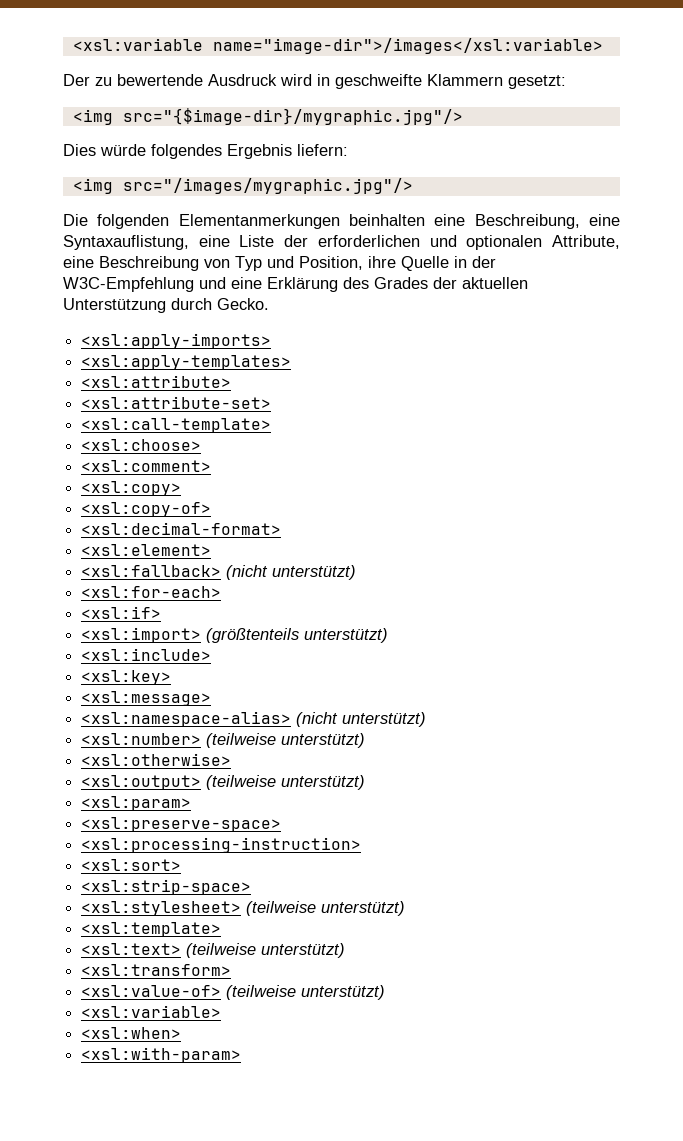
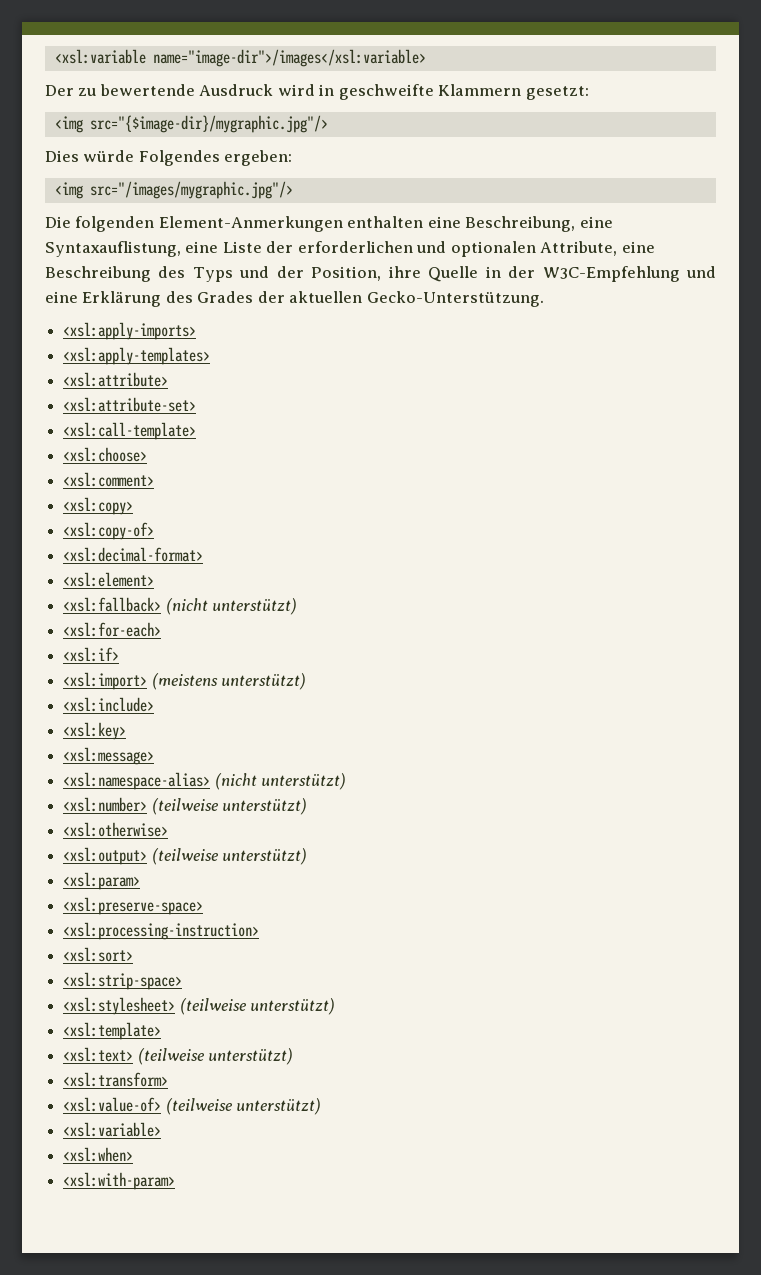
- Dies würde folgendes Ergebnis liefern:
+ Dies würde Folgendes ergeben:
- Die folgenden Elementanmerkungen beinhalten eine Beschreibung, eine Syntaxauflistung, eine Liste der erforderlichen und optionalen Attribute, eine Beschreibung von Typ und Position, ihre Quelle in der W3C-Empfehlung und eine Erklärung des Grades der aktuellen Unterstützung durch Gecko.
+ Die folgenden Element-Anmerkungen enthalten eine Beschreibung, eine Syntaxauflistung, eine Liste der erforderlichen und optionalen Attribute, eine Beschreibung des Typs und der Position, ihre Quelle in der W3C-Empfehlung und eine Erklärung des Grades der aktuellen Gecko-Unterstützung.
- <xsl:import> (größtenteils unterstützt)
+ <xsl:import> (meistens unterstützt)

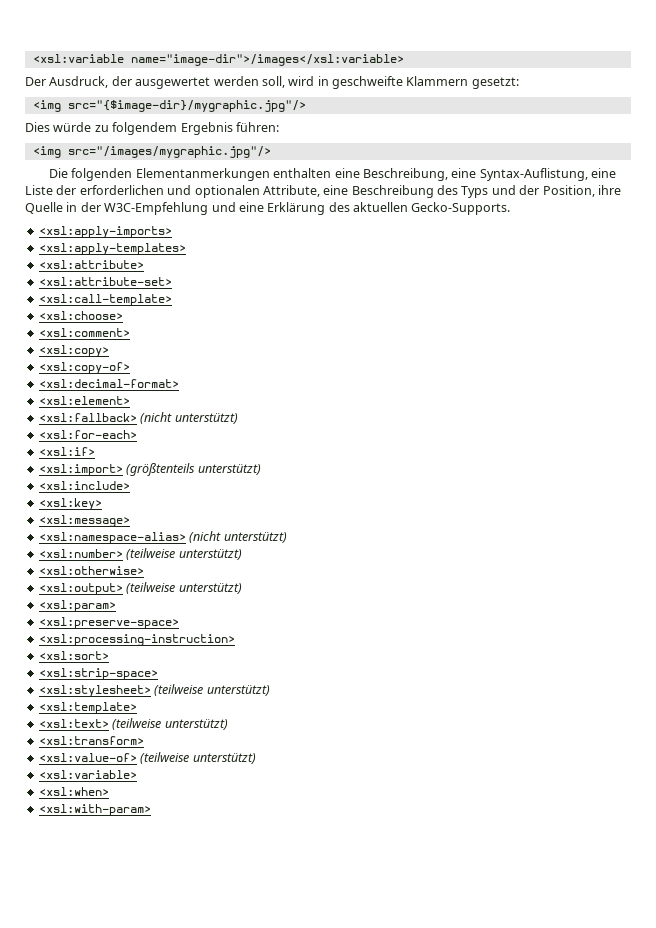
- Der zu bewertende Ausdruck wird in geschweifte Klammern gesetzt:
+ Der Ausdruck, der ausgewertet werden soll, wird in geschweifte Klammern gesetzt:
- Dies würde Folgendes ergeben:
+ Dies würde zu folgendem Ergebnis führen:
- Die folgenden Element-Anmerkungen enthalten eine Beschreibung, eine Syntaxauflistung, eine Liste der erforderlichen und optionalen Attribute, eine Beschreibung des Typs und der Position, ihre Quelle in der W3C-Empfehlung und eine Erklärung des Grades der aktuellen Gecko-Unterstützung.
+ Die folgenden Elementanmerkungen enthalten eine Beschreibung, eine Syntax-Auflistung, eine Liste der erforderlichen und optionalen Attribute, eine Beschreibung des Typs und der Position, ihre Quelle in der W3C-Empfehlung und eine Erklärung des aktuellen Gecko-Supports.
- <xsl:import> (meistens unterstützt)
+ <xsl:import> (größtenteils unterstützt)

